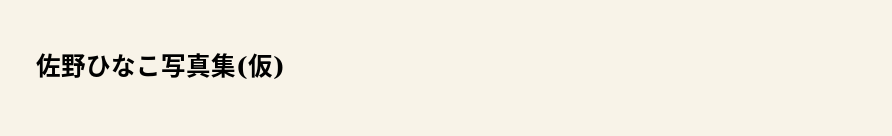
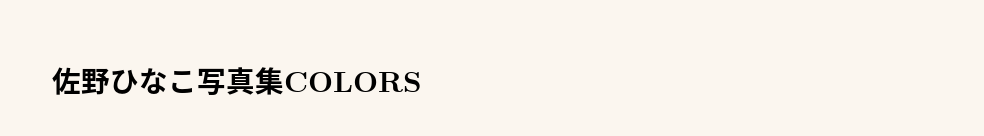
- 佐野ひなこ写真集(仮)
+ 佐野ひなこ写真集COLORS

